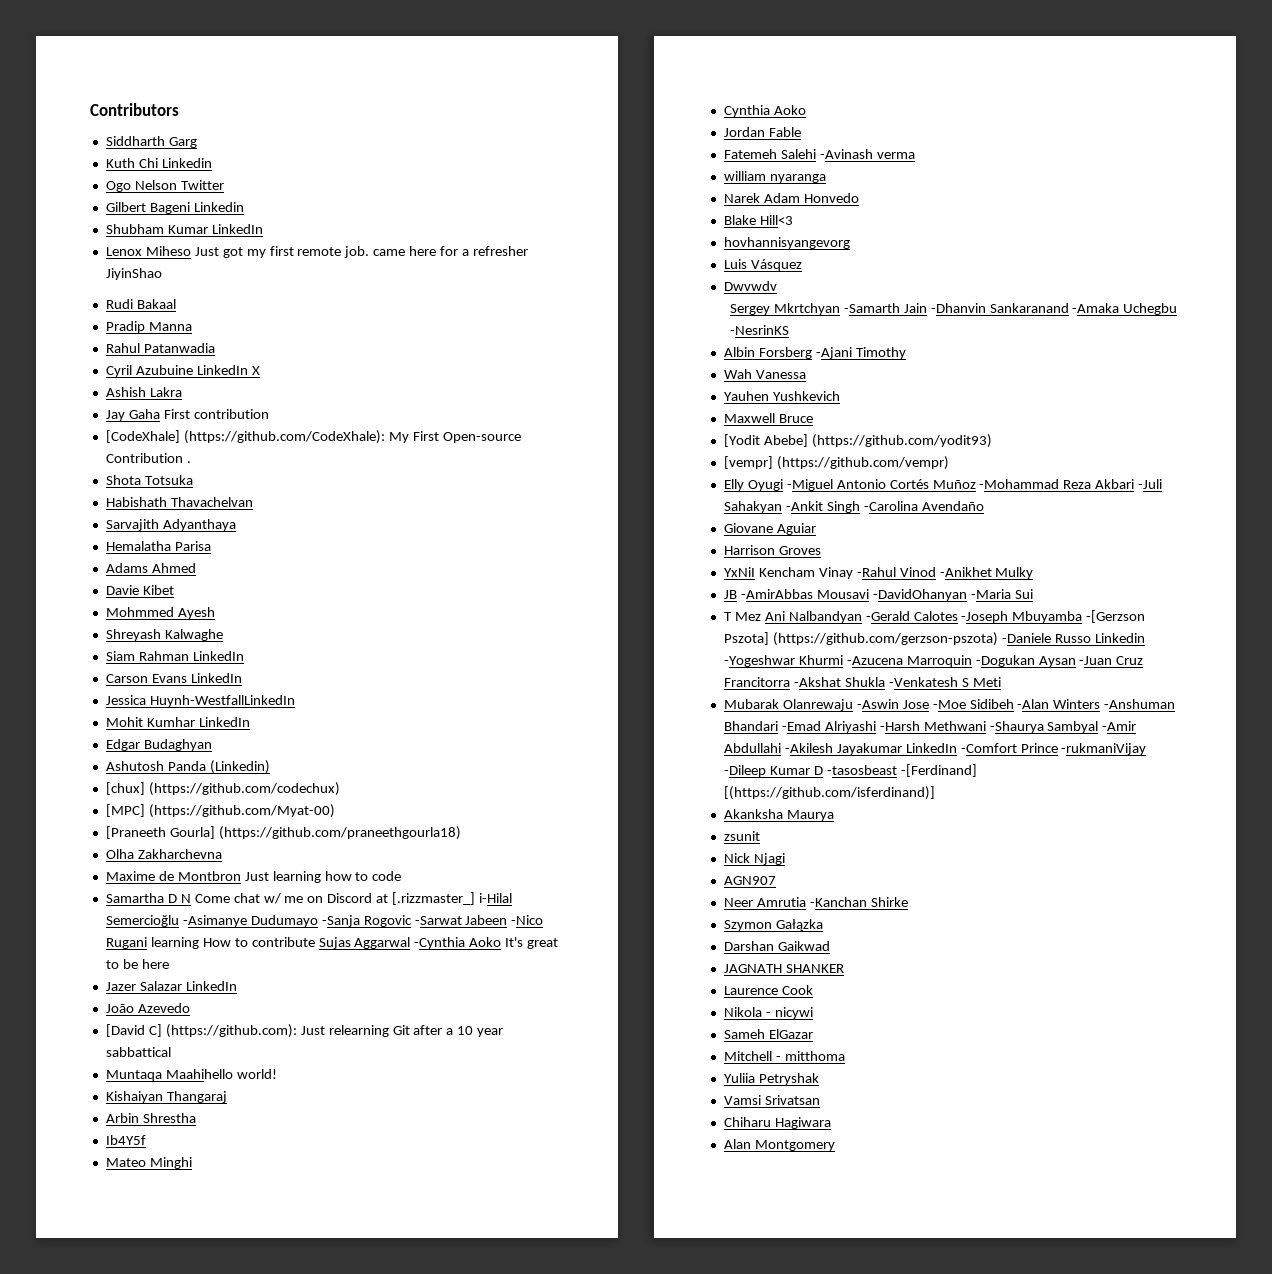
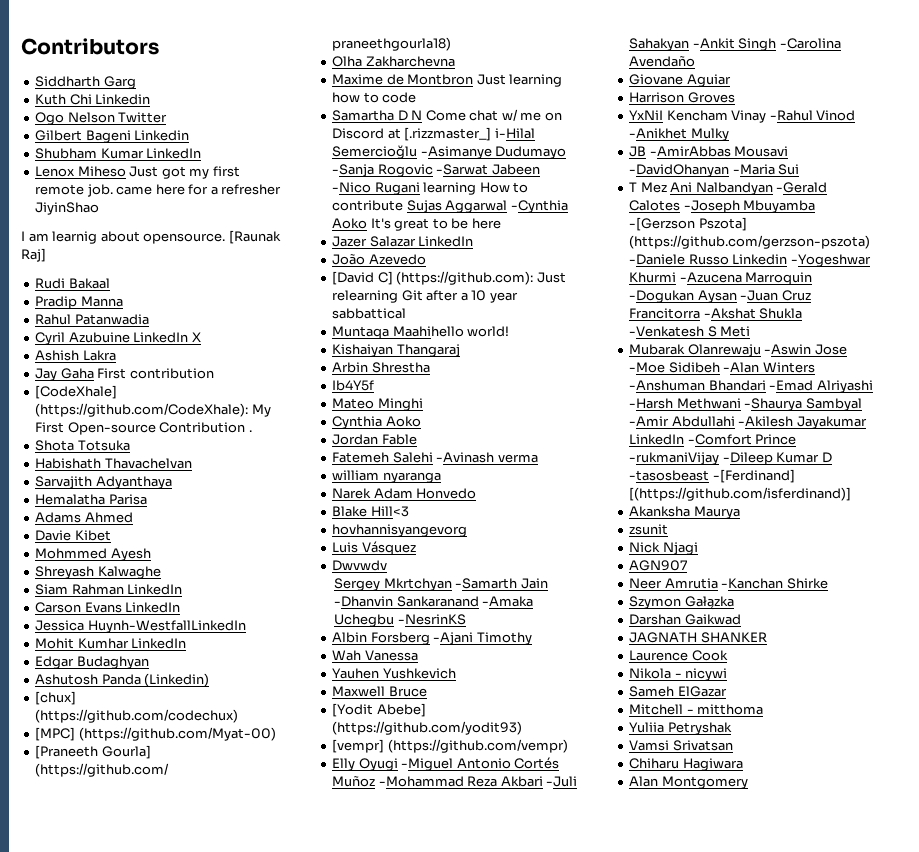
+ I am learnig about opensource. [Raunak Raj]

